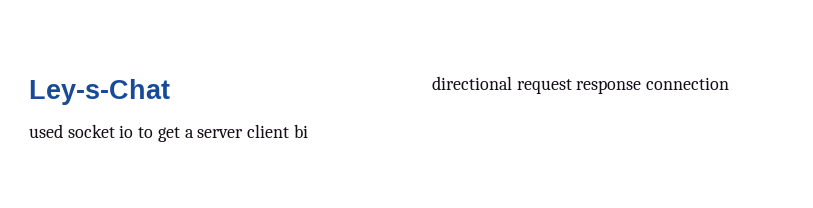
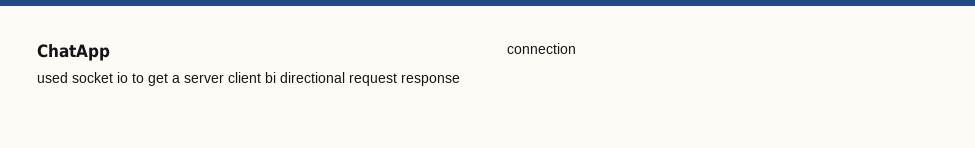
- Ley-s-Chat
+ ChatApp

